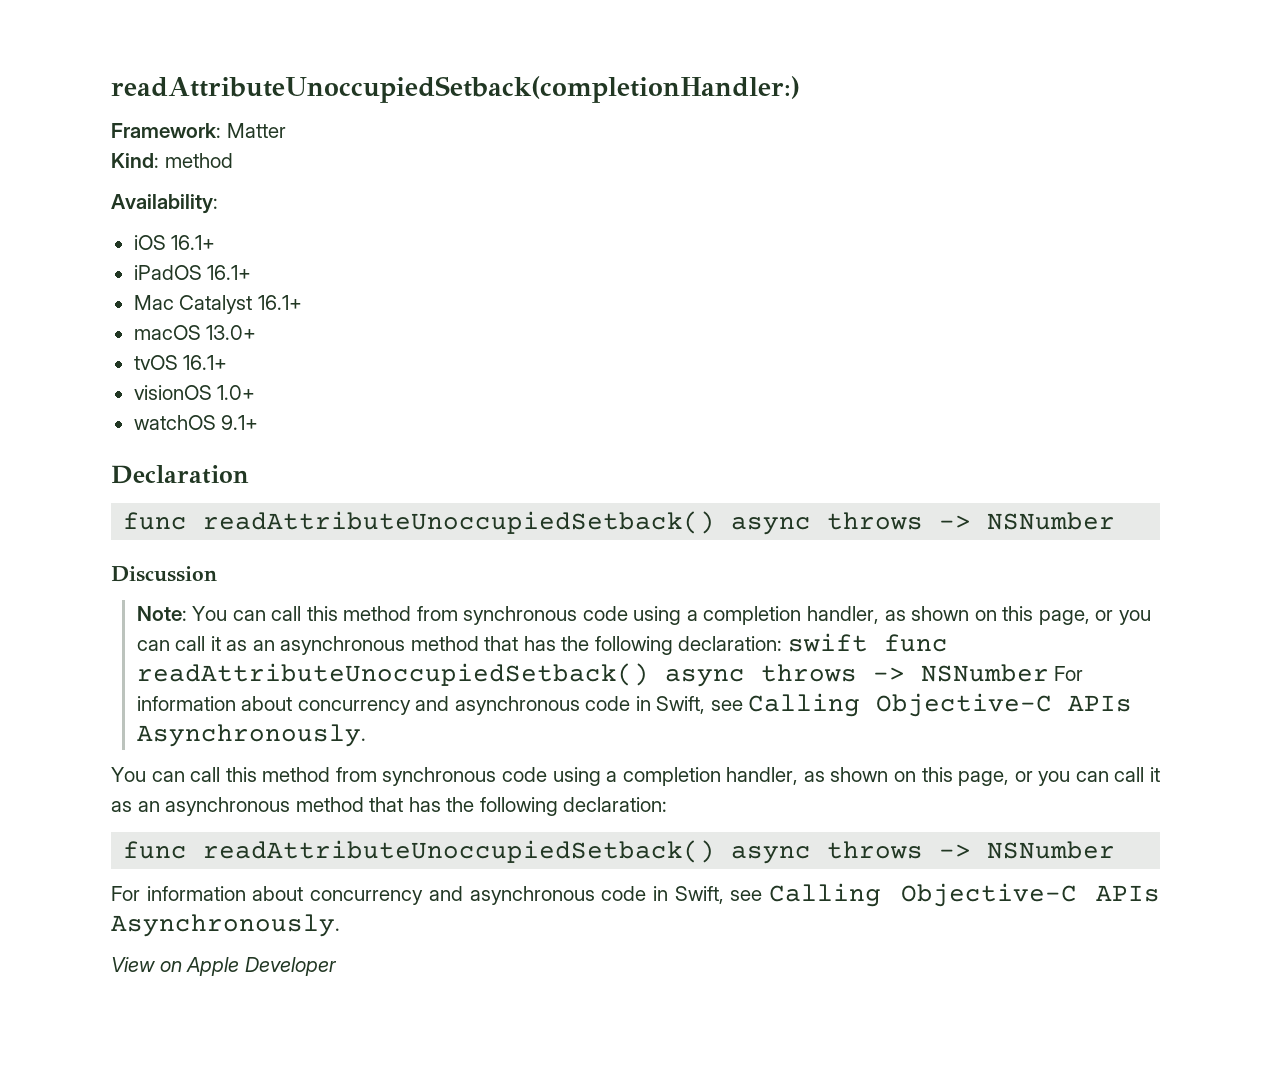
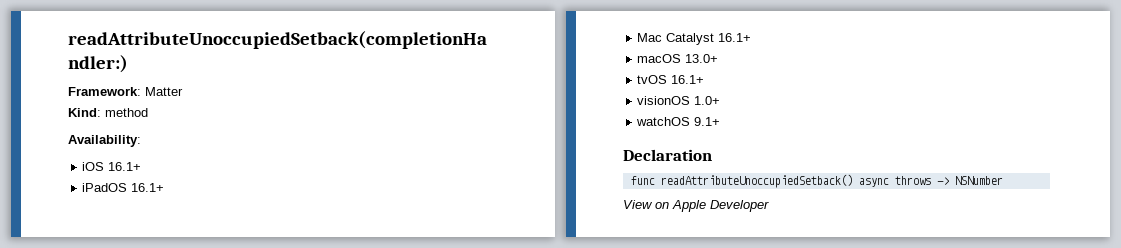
- Discussion
- Note: You can call this method from synchronous code using a completion handler, as shown on this page, or you can call it as an asynchronous method that has the following declaration: swift func readAttributeUnoccupiedSetback() async throws -> NSNumber For information about concurrency and asynchronous code in Swift, see Calling Objective-C APIs Asynchronously.
- You can call this method from synchronous code using a completion handler, as shown on this page, or you can call it as an asynchronous method that has the following declaration:
- func readAttributeUnoccupiedSetback() async throws -> NSNumber
- For information about concurrency and asynchronous code in Swift, see Calling Objective-C APIs Asynchronously.

